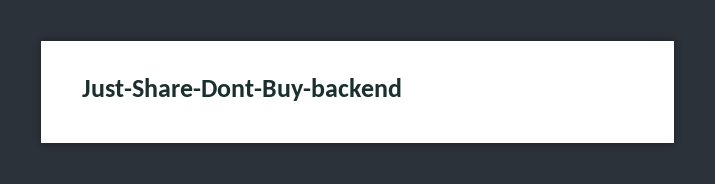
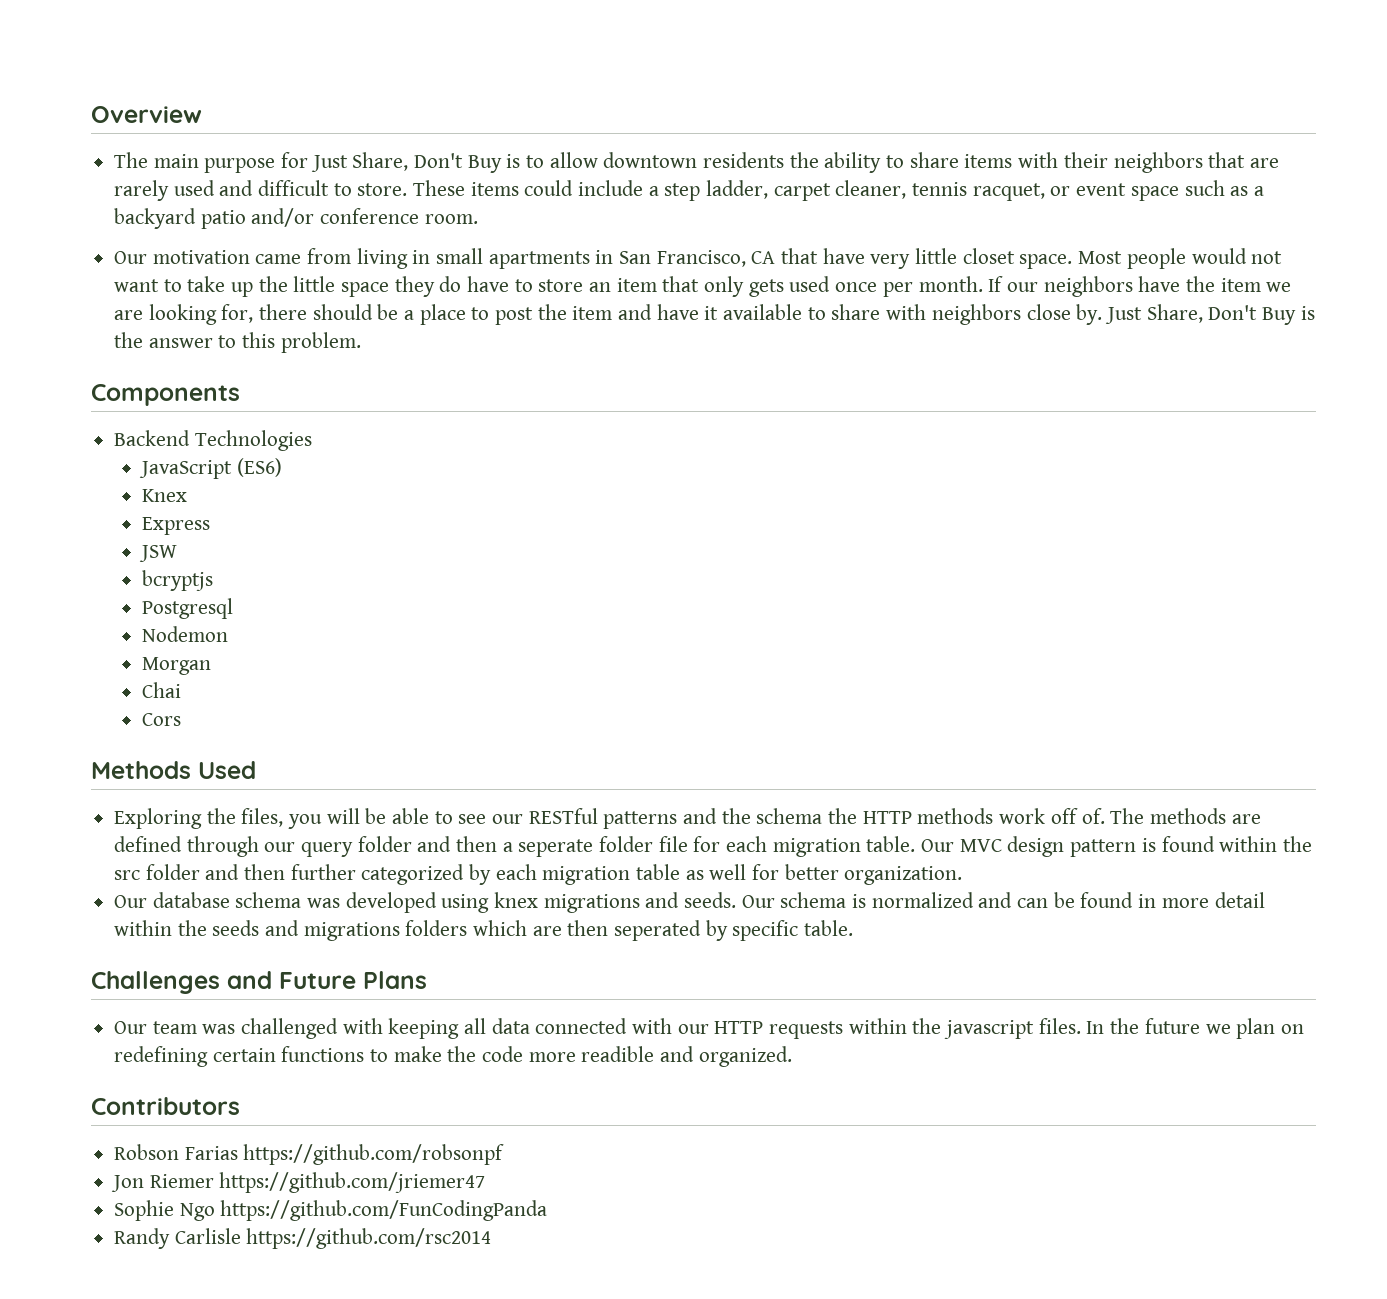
- Just-Share-Dont-Buy-backend
+ Overview
+ The main purpose for Just Share, Don't Buy is to allow downtown residents the ability to share items with their neighbors that are rarely used and difficult to store. These items could include a step ladder, carpet cleaner, tennis racquet, or event space such as a backyard patio and/or conference room.
+ Our motivation came from living in small apartments in San Francisco, CA that have very little closet space. Most people would not want to take up the little space they do have to store an item that only gets used once per month. If our neighbors have the item we are looking for, there should be a place to post the item and have it available to share with neighbors close by. Just Share, Don't Buy is the answer to this problem.
+ Components
+ Backend Technologies
+ JavaScript (ES6)
+ Knex
+ Express
+ JSW
+ bcryptjs
+ Postgresql
+ Nodemon
+ Morgan
+ Chai
+ Cors
+ Methods Used
+ Exploring the files, you will be able to see our RESTful patterns and the schema the HTTP methods work off of. The methods are defined through our query folder and then a seperate folder file for each migration table. Our MVC design pattern is found within the src folder and then further categorized by each migration table as well for better organization.
+ Our database schema was developed using knex migrations and seeds. Our schema is normalized and can be found in more detail within the seeds and migrations folders which are then seperated by specific table.
+ Challenges and Future Plans
+ Our team was challenged with keeping all data connected with our HTTP requests within the javascript files. In the future we plan on redefining certain functions to make the code more readible and organized.
+ Contributors
+ Robson Farias https://github.com/robsonpf
+ Jon Riemer https://github.com/jriemer47
+ Sophie Ngo https://github.com/FunCodingPanda
+ Randy Carlisle https://github.com/rsc2014

